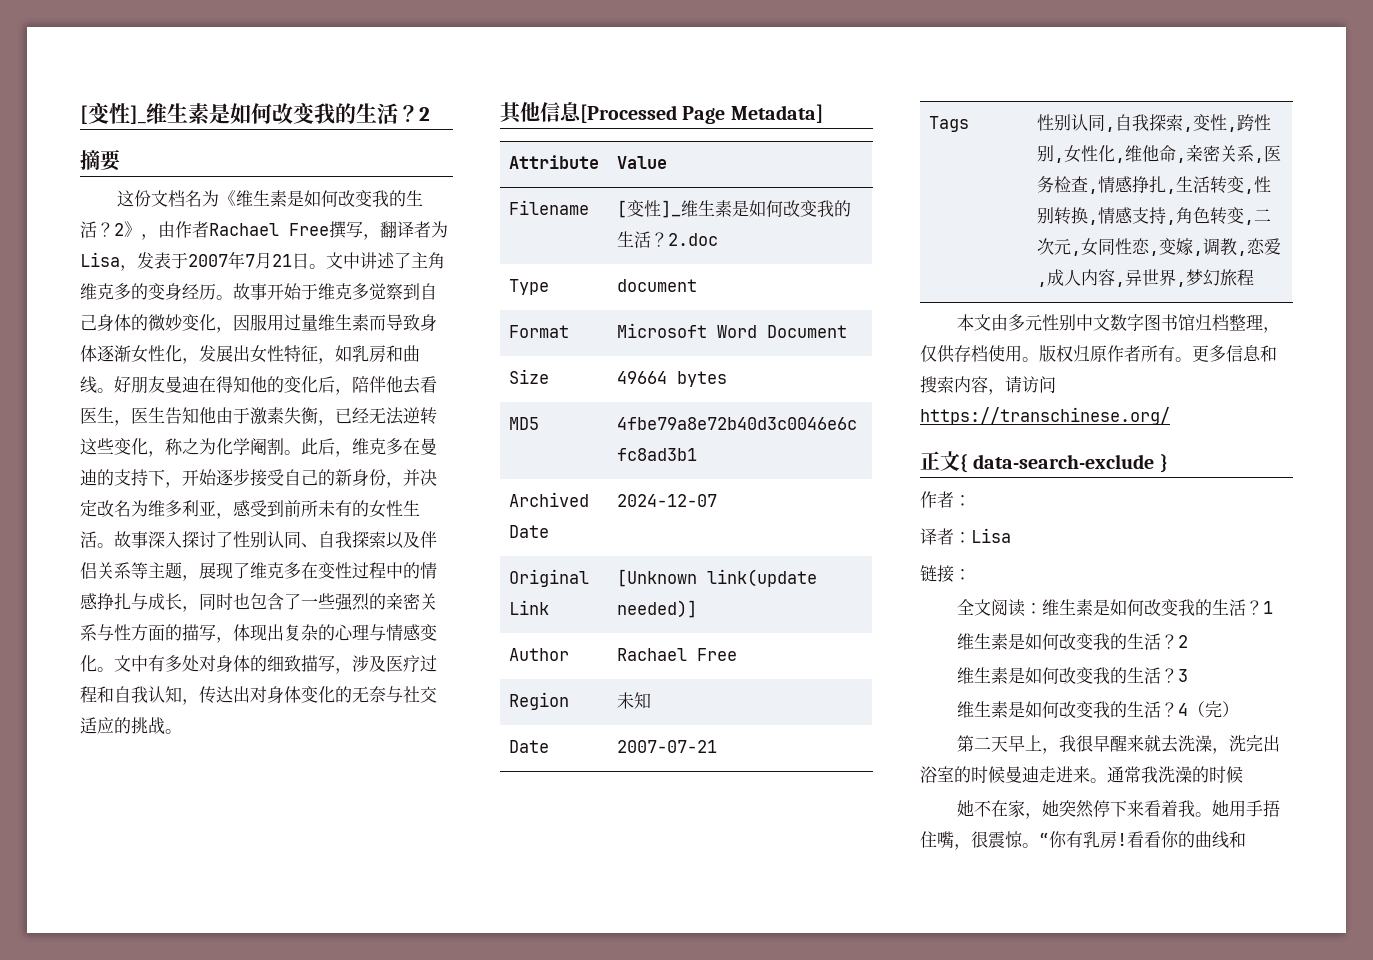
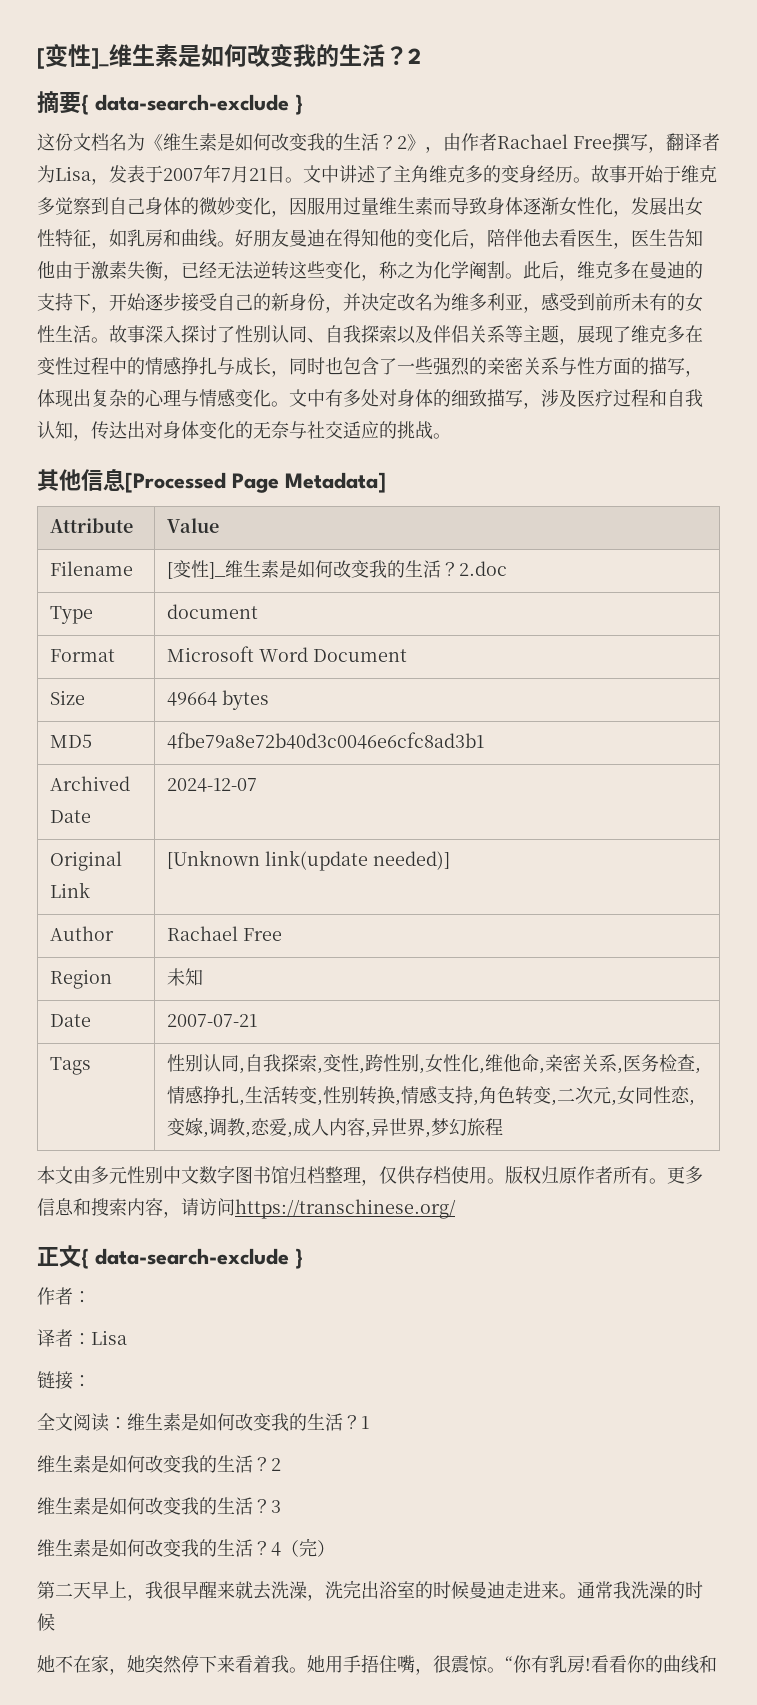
- 摘要
+ 摘要{ data-search-exclude }

